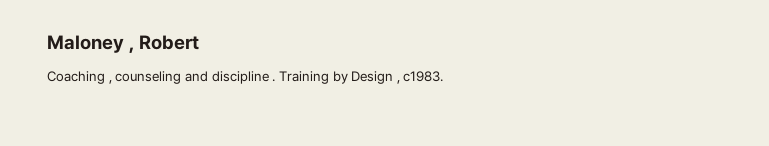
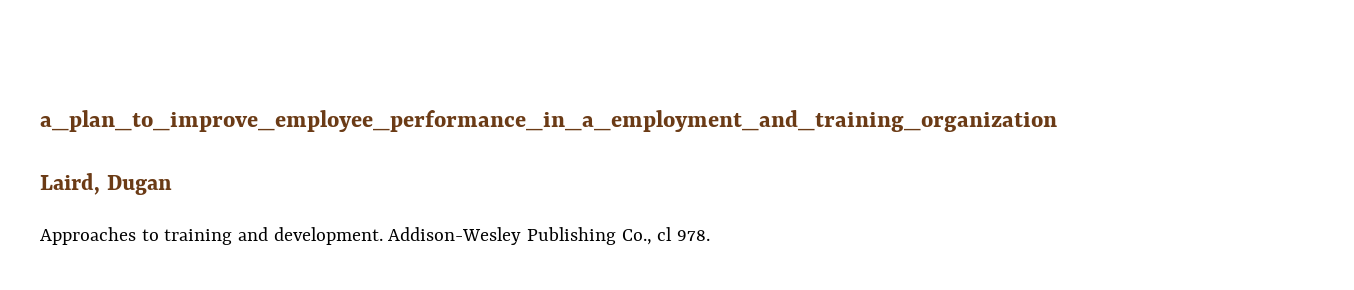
- Maloney , Robert
- Coaching , counseling and discipline . Training by Design , c1983.
+ a_plan_to_improve_employee_performance_in_a_employment_and_training_organization
+ Laird, Dugan
+ Approaches to training and development. Addison-Wesley Publishing Co., cl 978.

